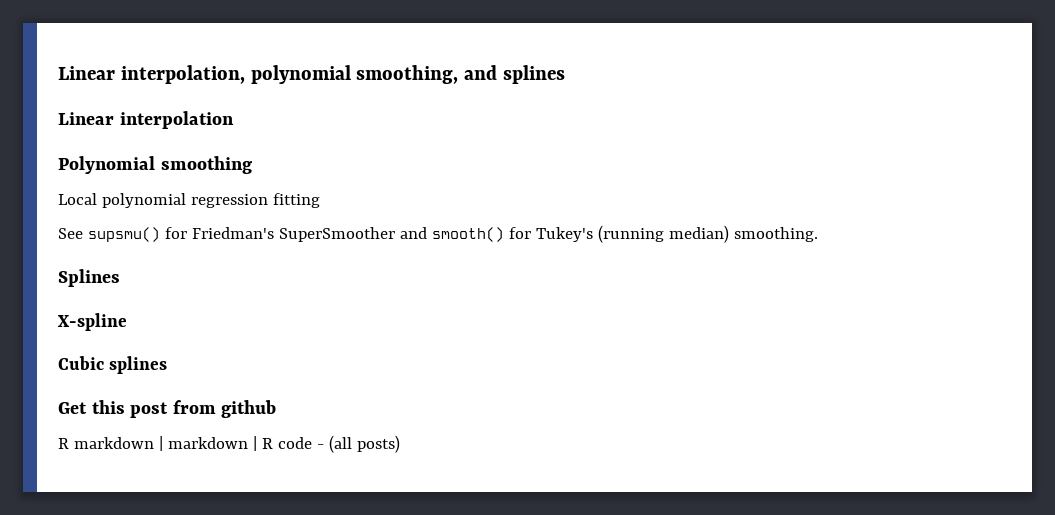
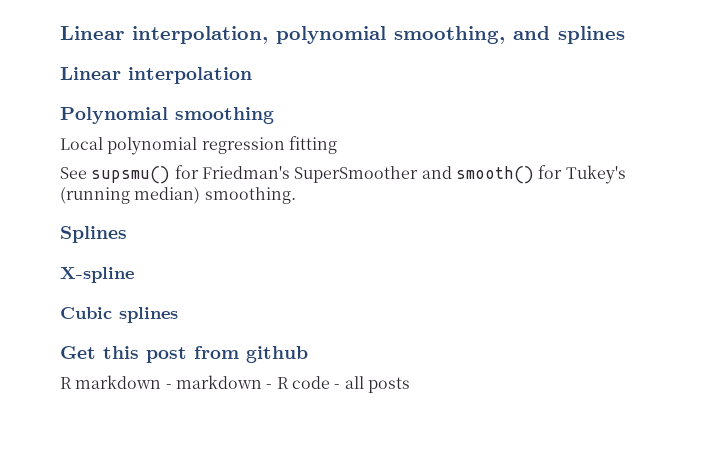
- R markdown | markdown | R code - (all posts)
+ R markdown - markdown - R code - all posts

